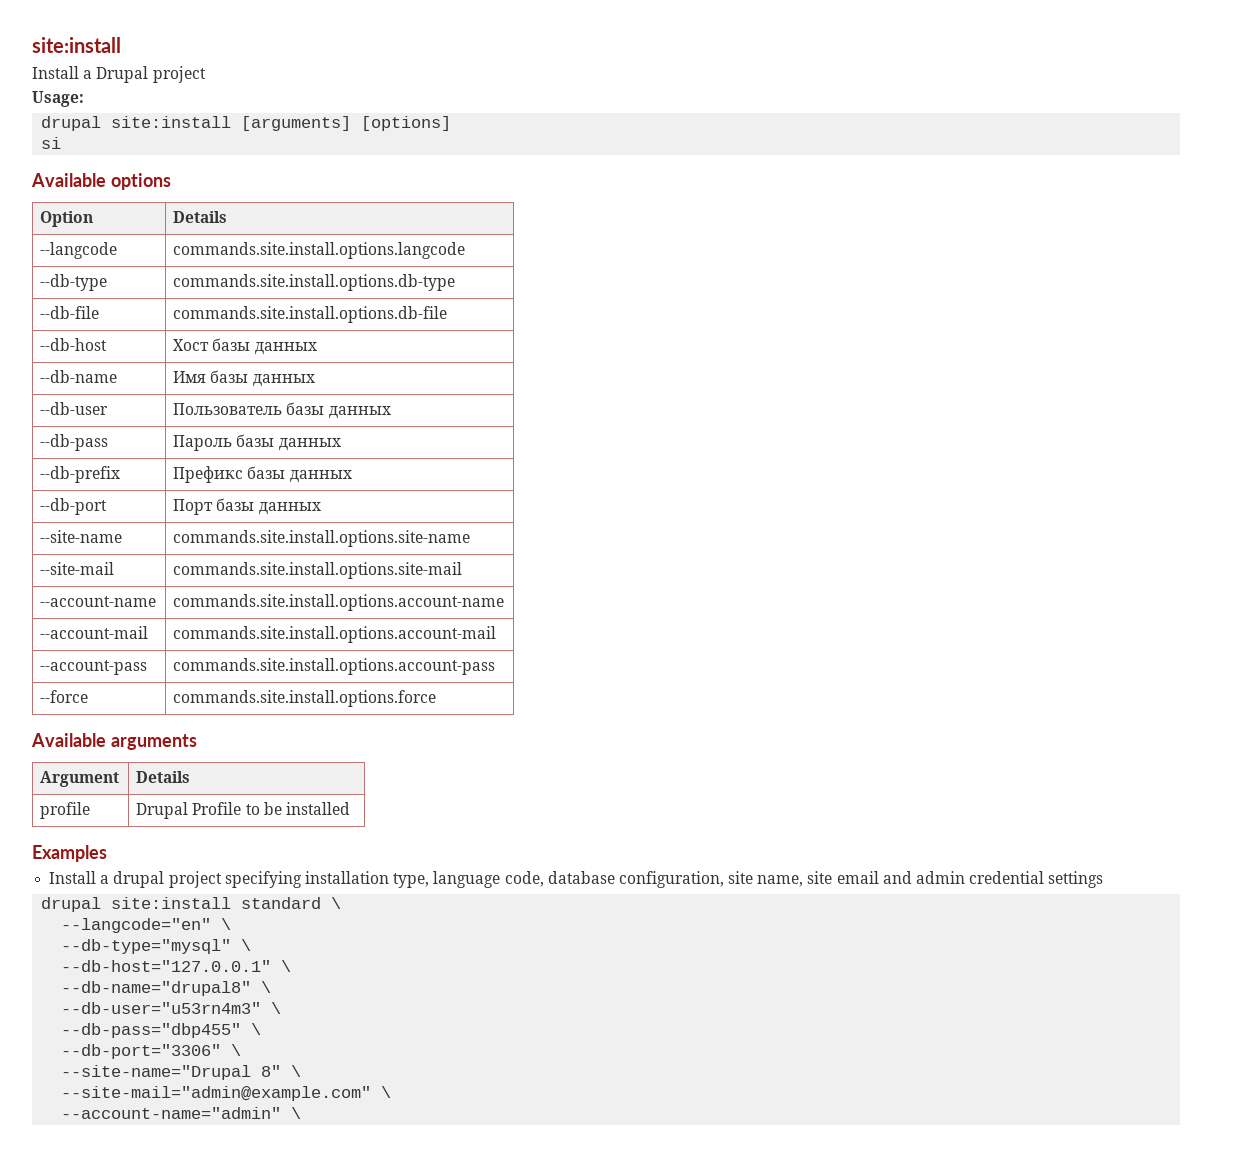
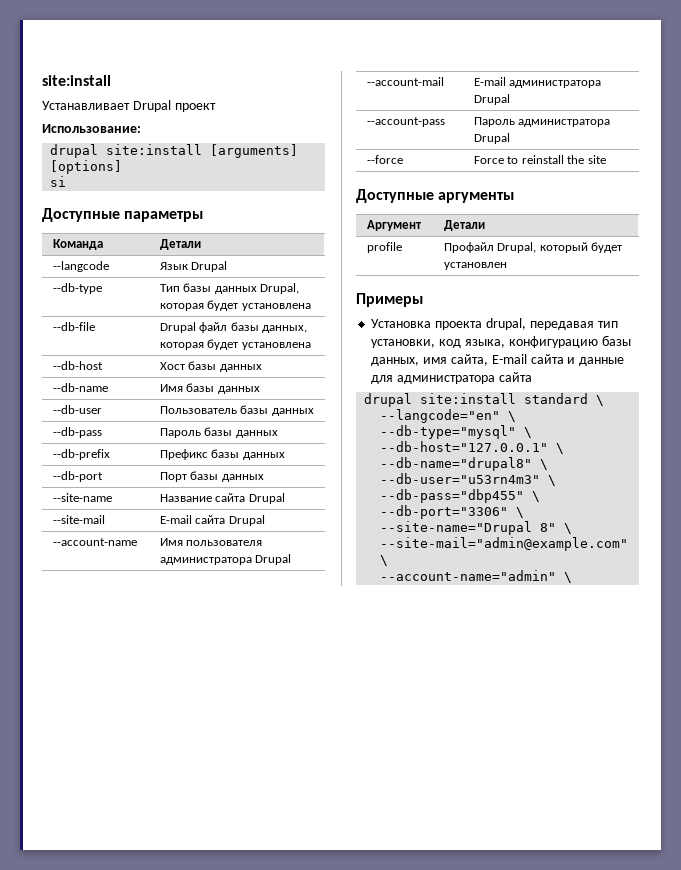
- Install a Drupal project
- Usage:
+ Устанавливает Drupal проект
+ Использование:
- Available options
- Option | Details
+ Доступные параметры
+ Команда | Детали
- --langcode | commands.site.install.options.langcode
+ --langcode | Язык Drupal
- --db-type | commands.site.install.options.db-type
- --db-file | commands.site.install.options.db-file
+ --db-type | Тип базы данных Drupal, которая будет установлена
+ --db-file | Drupal файл базы данных, которая будет установлена
- --site-name | commands.site.install.options.site-name
- --site-mail | commands.site.install.options.site-mail
- --account-name | commands.site.install.options.account-name
- --account-mail | commands.site.install.options.account-mail
- --account-pass | commands.site.install.options.account-pass
- --force | commands.site.install.options.force
- Available arguments
- Argument | Details
- profile | Drupal Profile to be installed
- Examples
- Install a drupal project specifying installation type, language code, database configuration, site name, site email and admin credential settings
+ --site-name | Название сайта Drupal
+ --site-mail | E-mail сайта Drupal
+ --account-name | Имя пользователя администратора Drupal
+ --account-mail | E-mail администратора Drupal
+ --account-pass | Пароль администратора Drupal
+ --force | Force to reinstall the site
+ Доступные аргументы
+ Аргумент | Детали
+ profile | Профайл Drupal, который будет установлен
+ Примеры
+ Установка проекта drupal, передавая тип установки, код языка, конфигурацию базы данных, имя сайта, E-mail сайта и данные для администратора сайта

